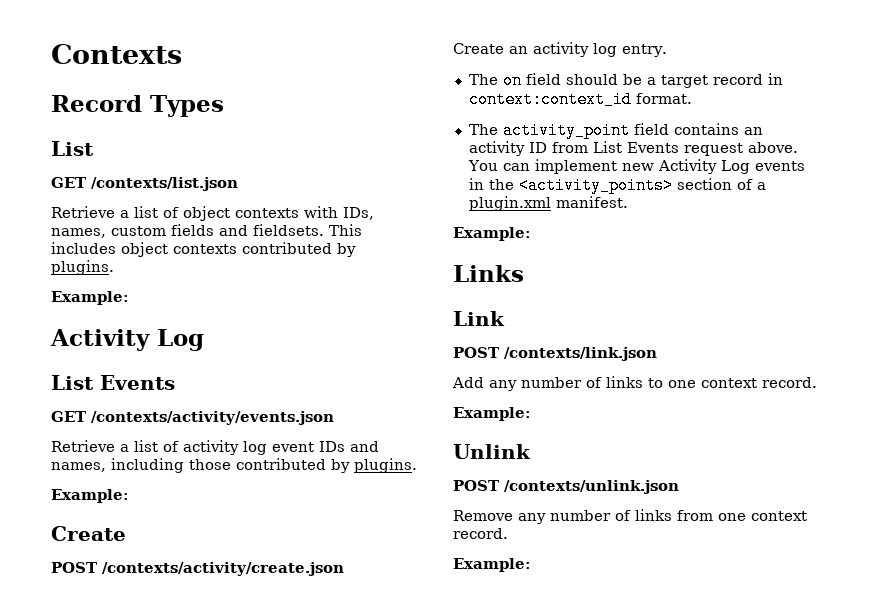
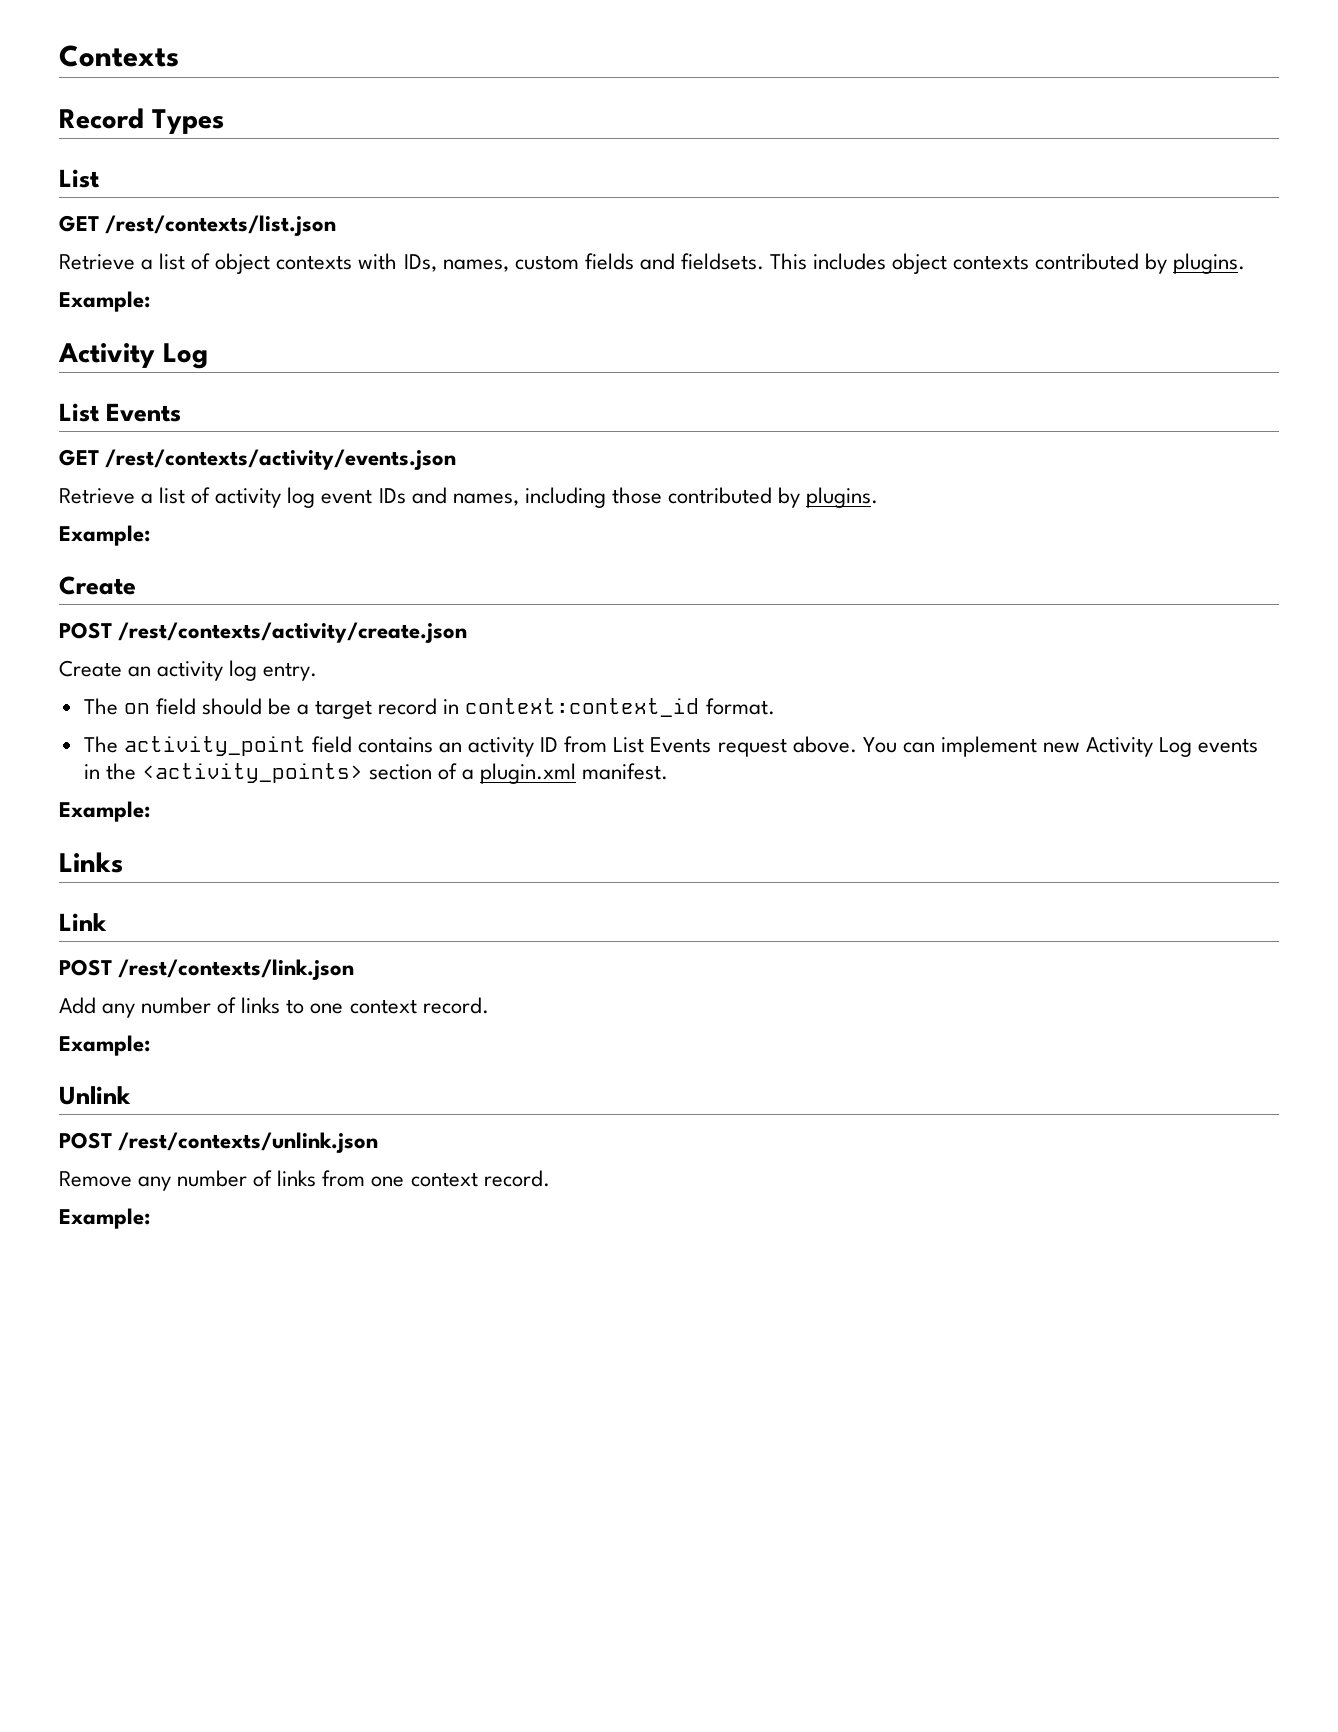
- GET /contexts/list.json
+ GET /rest/contexts/list.json
- GET /contexts/activity/events.json
+ GET /rest/contexts/activity/events.json
- POST /contexts/activity/create.json
+ POST /rest/contexts/activity/create.json
- POST /contexts/link.json
+ POST /rest/contexts/link.json
- POST /contexts/unlink.json
+ POST /rest/contexts/unlink.json

